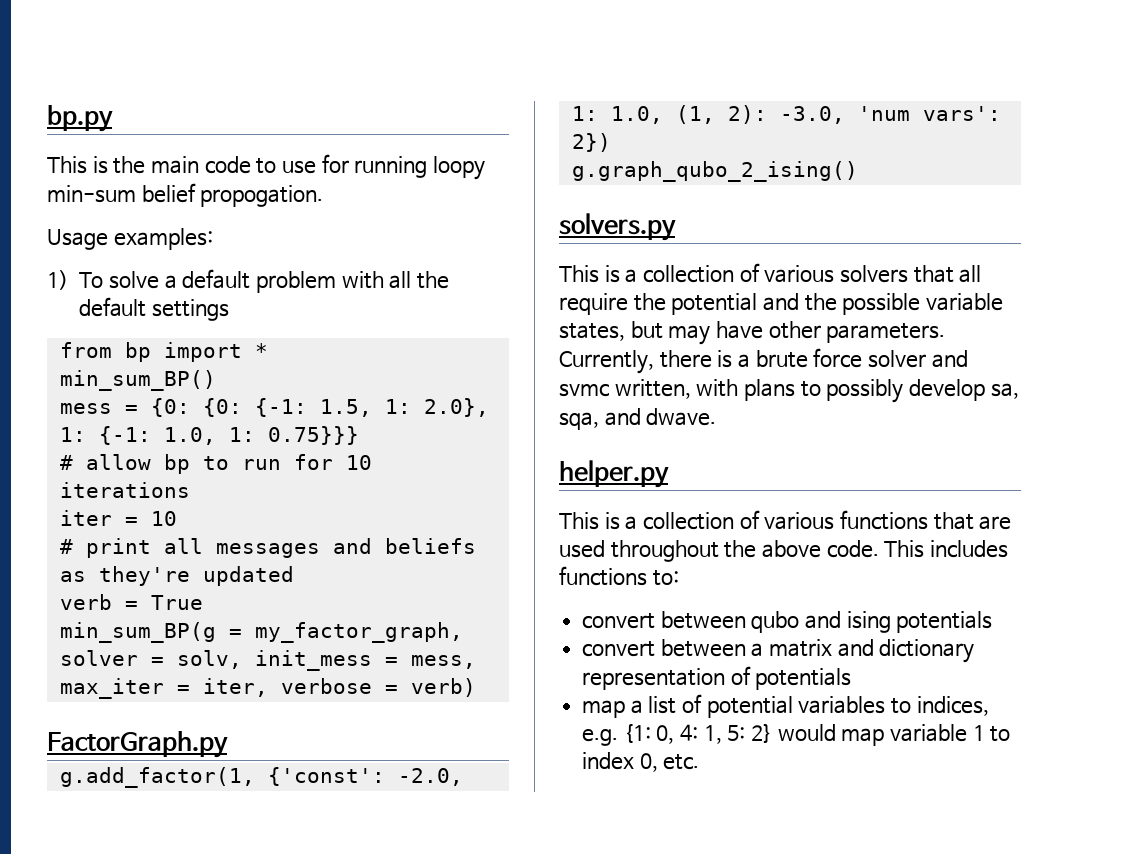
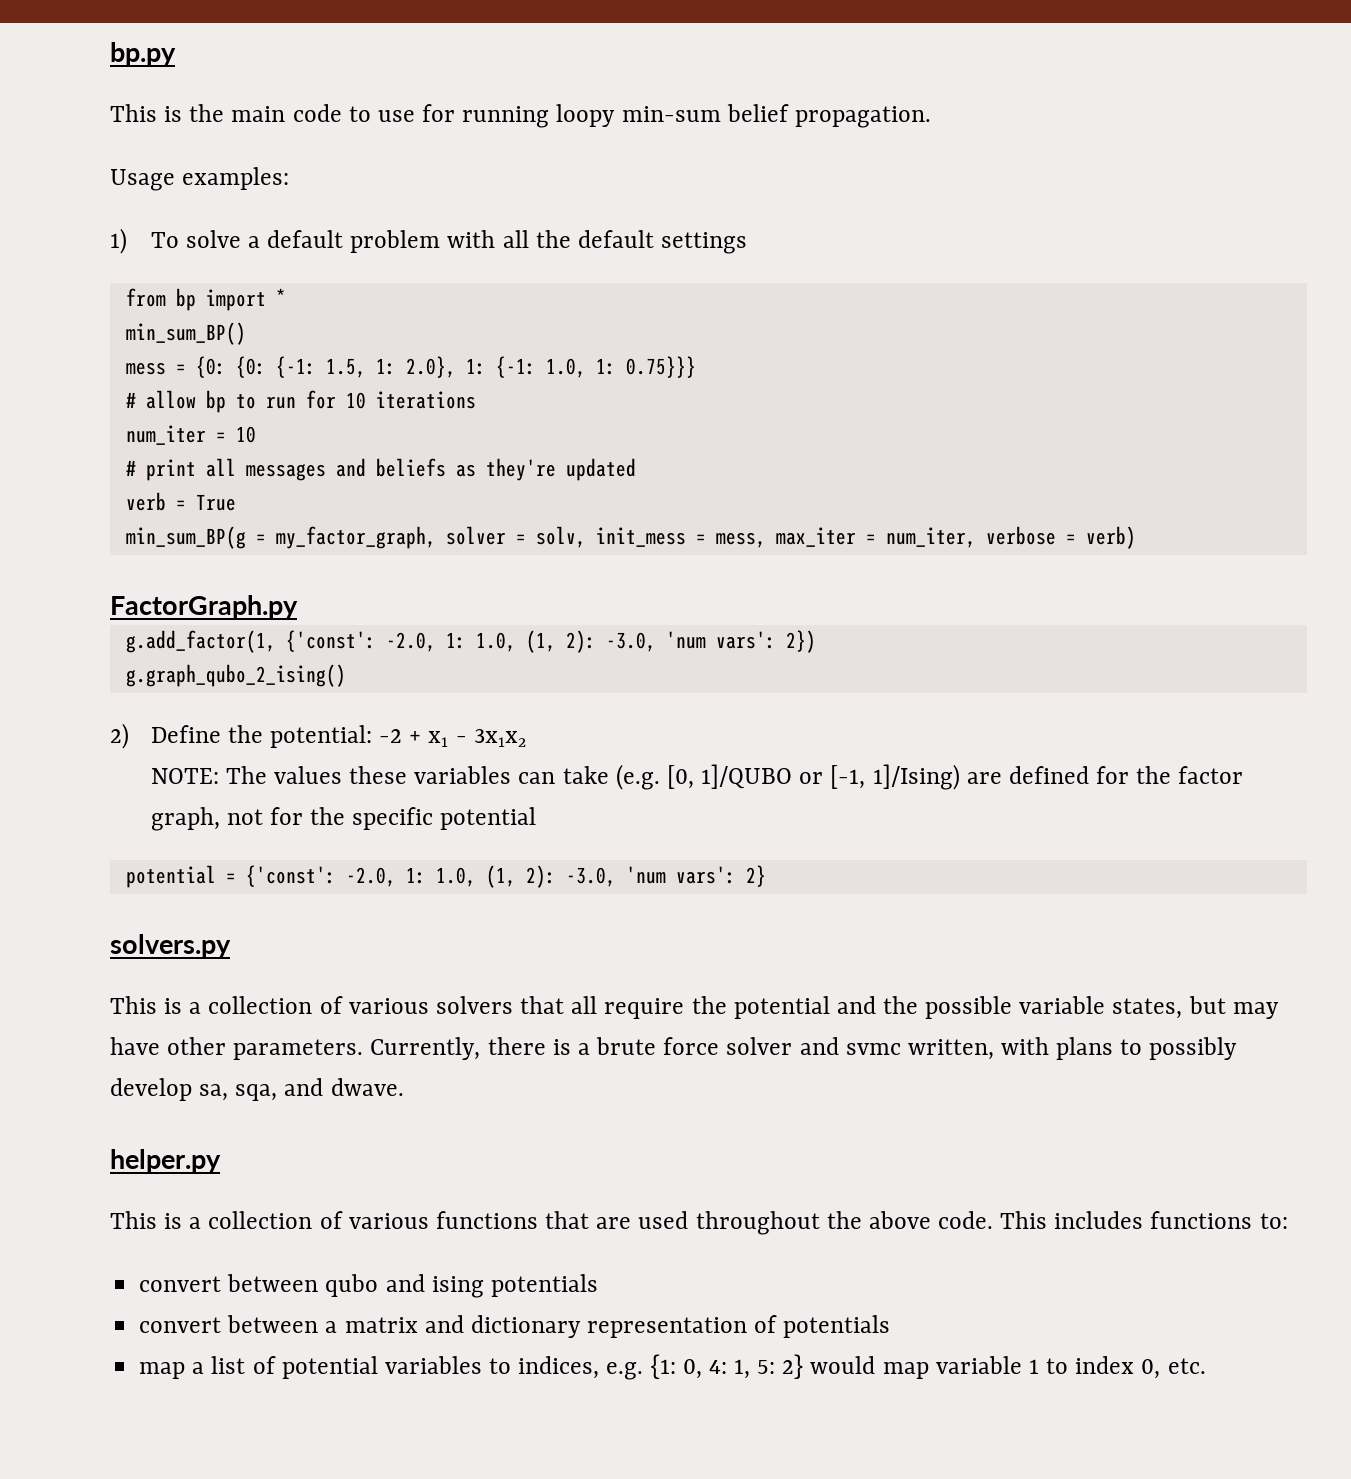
- This is the main code to use for running loopy min-sum belief propogation.
+ This is the main code to use for running loopy min-sum belief propagation.
- iter = 10
+ num_iter = 10
- min_sum_BP(g = my_factor_graph, solver = solv, init_mess = mess, max_iter = iter, verbose = verb)
+ min_sum_BP(g = my_factor_graph, solver = solv, init_mess = mess, max_iter = num_iter, verbose = verb)
+ 2) Define the potential: -2 + x1 - 3x1x2
+ NOTE: The values these variables can take (e.g. [0, 1]/QUBO or [-1, 1]/Ising) are defined for the factor graph, not for the specific potential
+ potential = {'const': -2.0, 1: 1.0, (1, 2): -3.0, 'num vars': 2}

